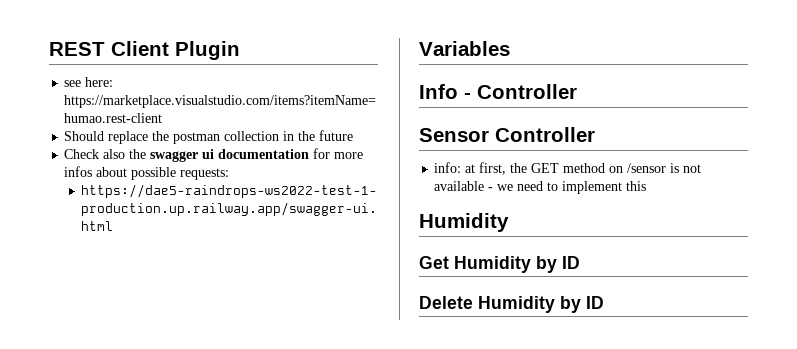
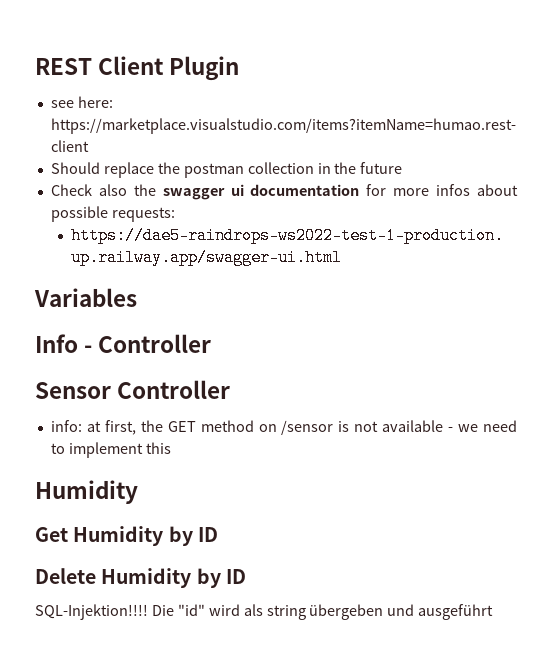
+ SQL-Injektion!!!! Die "id" wird als string übergeben und ausgeführt

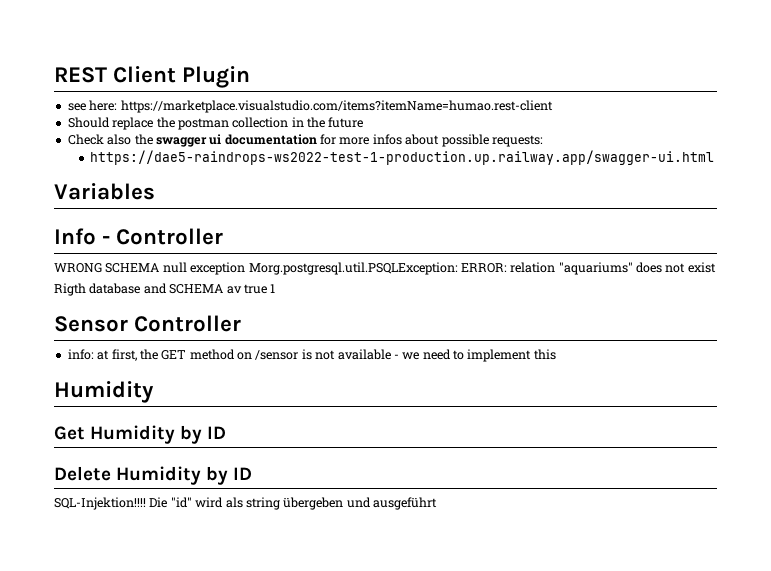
+ WRONG SCHEMA null exception Morg.postgresql.util.PSQLException: ERROR: relation "aquariums" does not exist
+ Rigth database and SCHEMA av true 1

